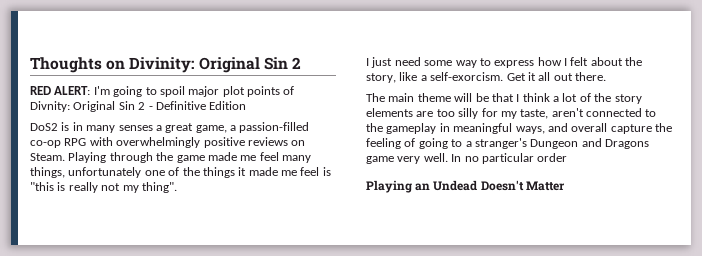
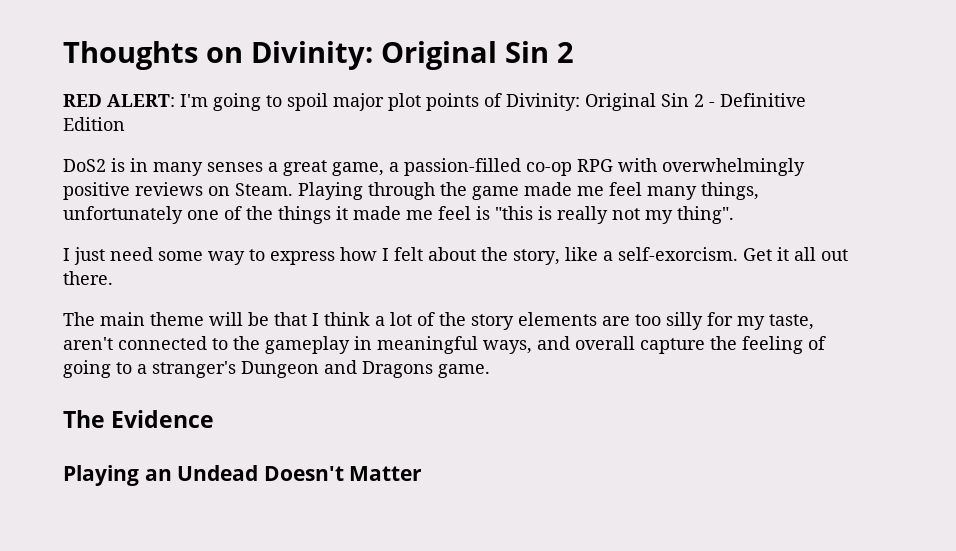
- RED ALERT: I'm going to spoil major plot points of Divnity: Original Sin 2 - Definitive Edition
+ RED ALERT: I'm going to spoil major plot points of Divinity: Original Sin 2 - Definitive Edition
- The main theme will be that I think a lot of the story elements are too silly for my taste, aren't connected to the gameplay in meaningful ways, and overall capture the feeling of going to a stranger's Dungeon and Dragons game very well. In no particular order
+ The main theme will be that I think a lot of the story elements are too silly for my taste, aren't connected to the gameplay in meaningful ways, and overall capture the feeling of going to a stranger's Dungeon and Dragons game.
+ The Evidence

